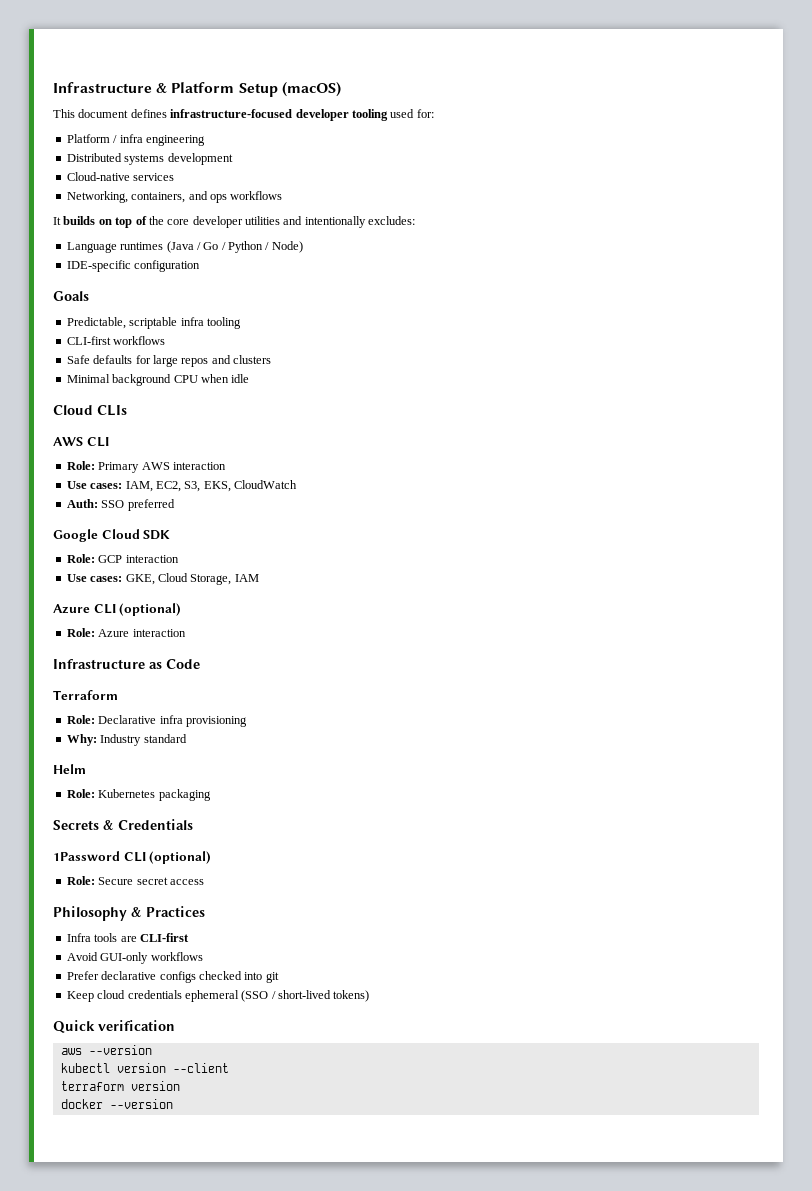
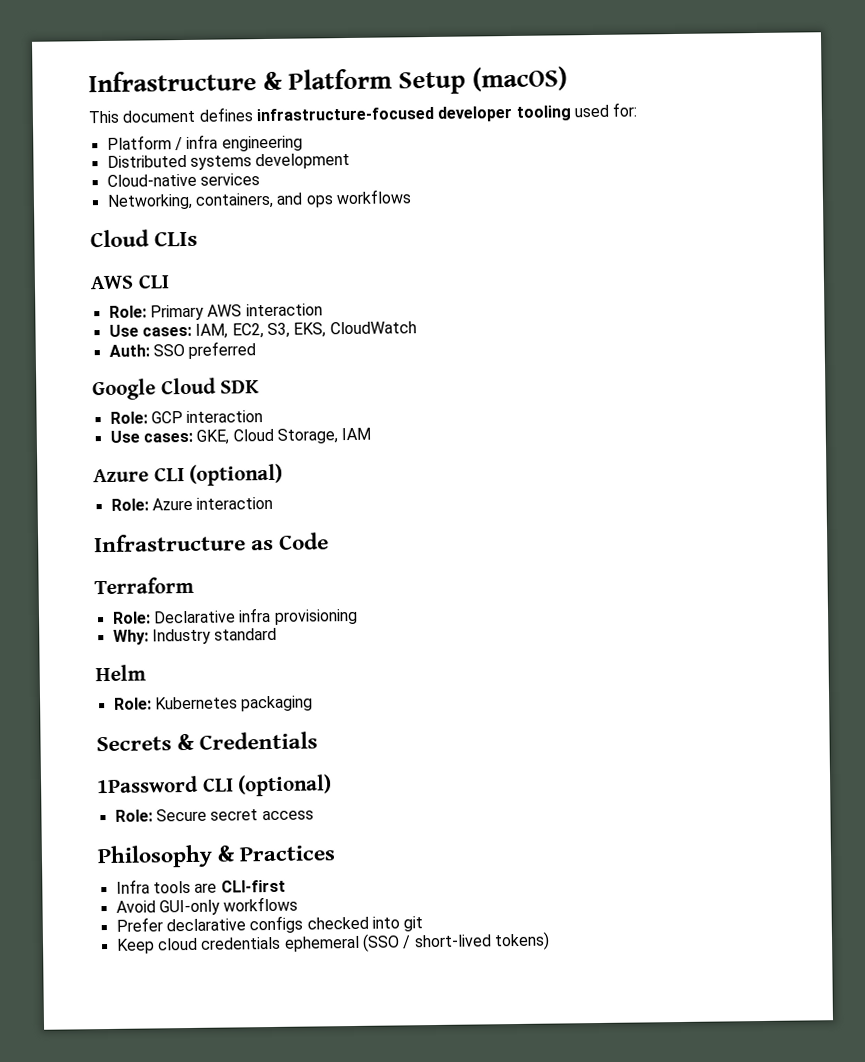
- It builds on top of the core developer utilities and intentionally excludes:
- Language runtimes (Java / Go / Python / Node)
- IDE-specific configuration
- Goals
- Predictable, scriptable infra tooling
- CLI-first workflows
- Safe defaults for large repos and clusters
- Minimal background CPU when idle
- Quick verification
- aws --version
- kubectl version --client
- terraform version
- docker --version

